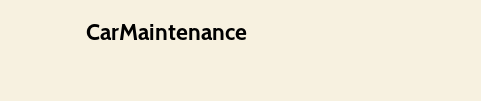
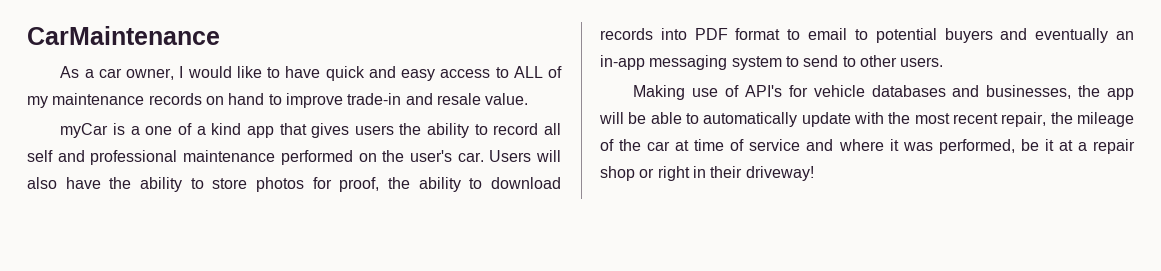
+ As a car owner, I would like to have quick and easy access to ALL of my maintenance records on hand to improve trade-in and resale value.
+ myCar is a one of a kind app that gives users the ability to record all self and professional maintenance performed on the user's car. Users will also have the ability to store photos for proof, the ability to download records into PDF format to email to potential buyers and eventually an in-app messaging system to send to other users.
+ Making use of API's for vehicle databases and businesses, the app will be able to automatically update with the most recent repair, the mileage of the car at time of service and where it was performed, be it at a repair shop or right in their driveway!

